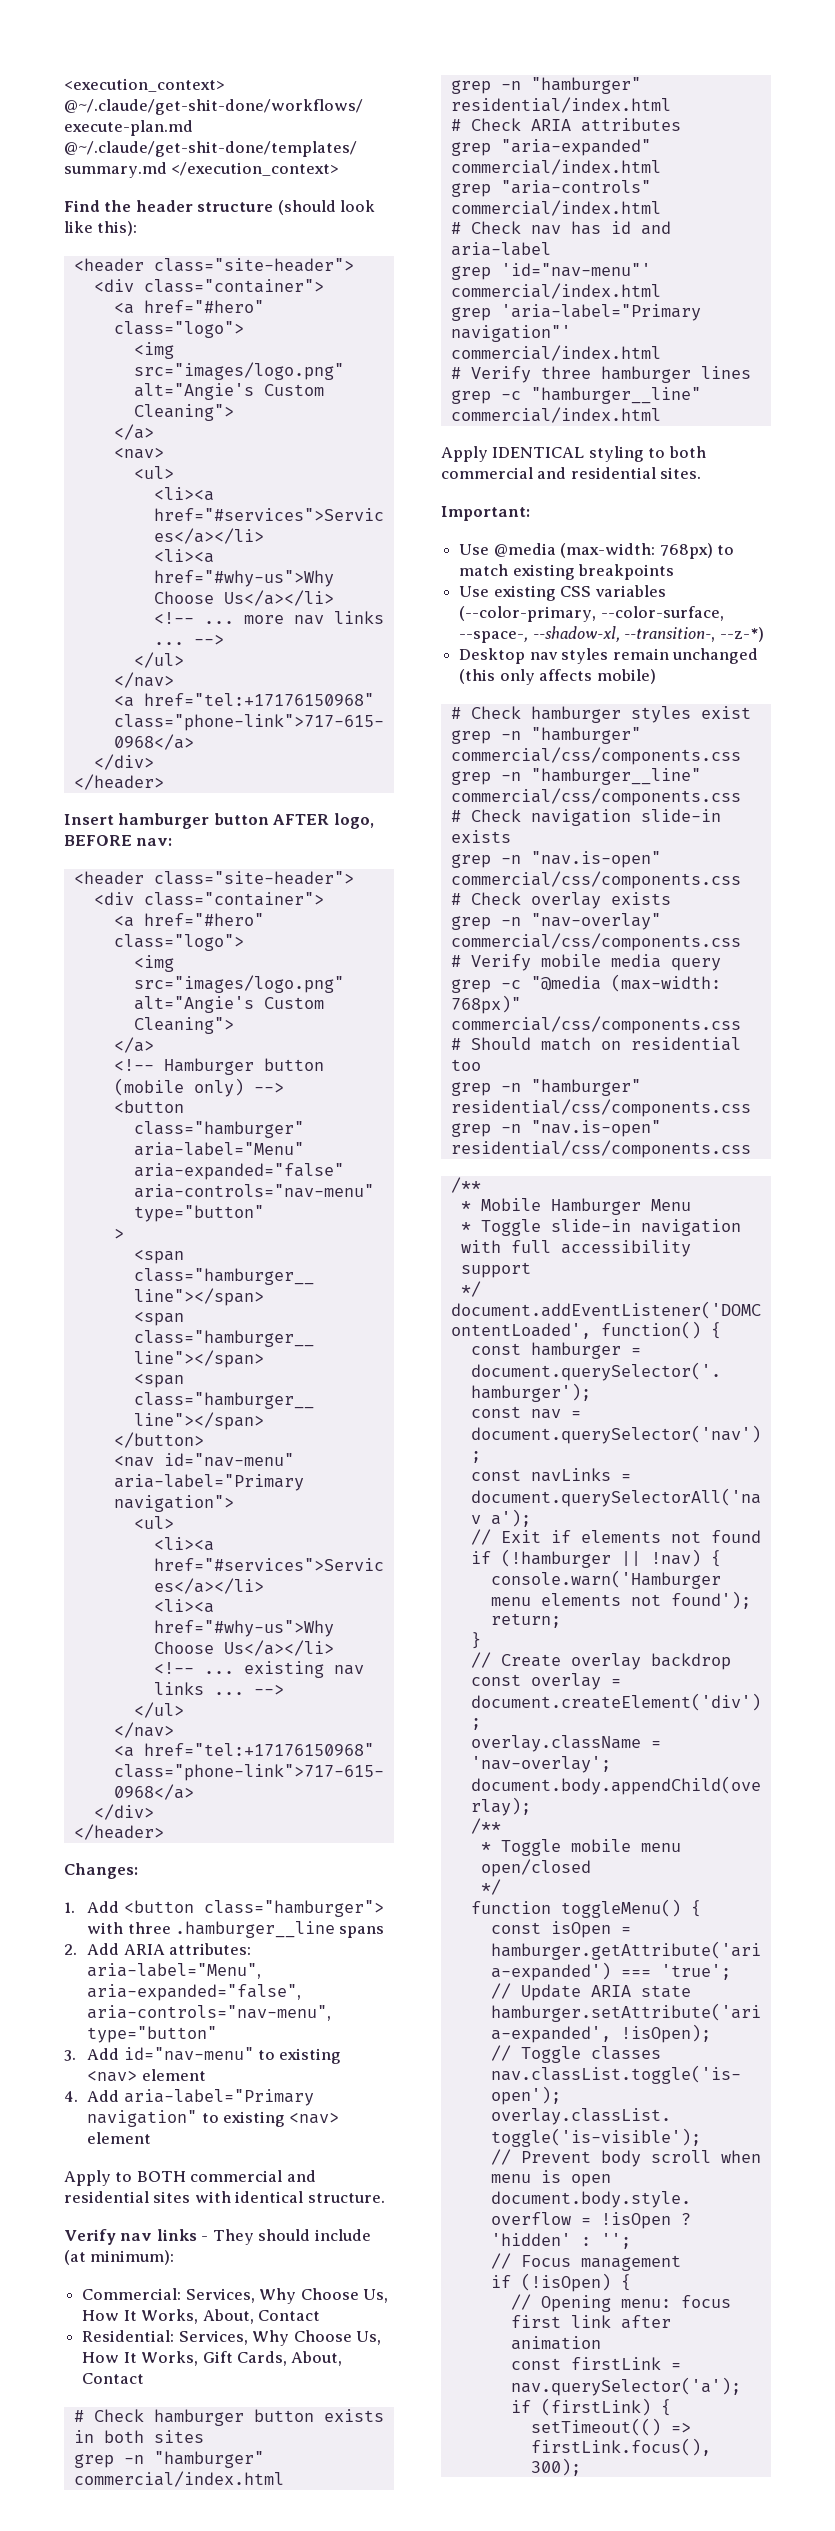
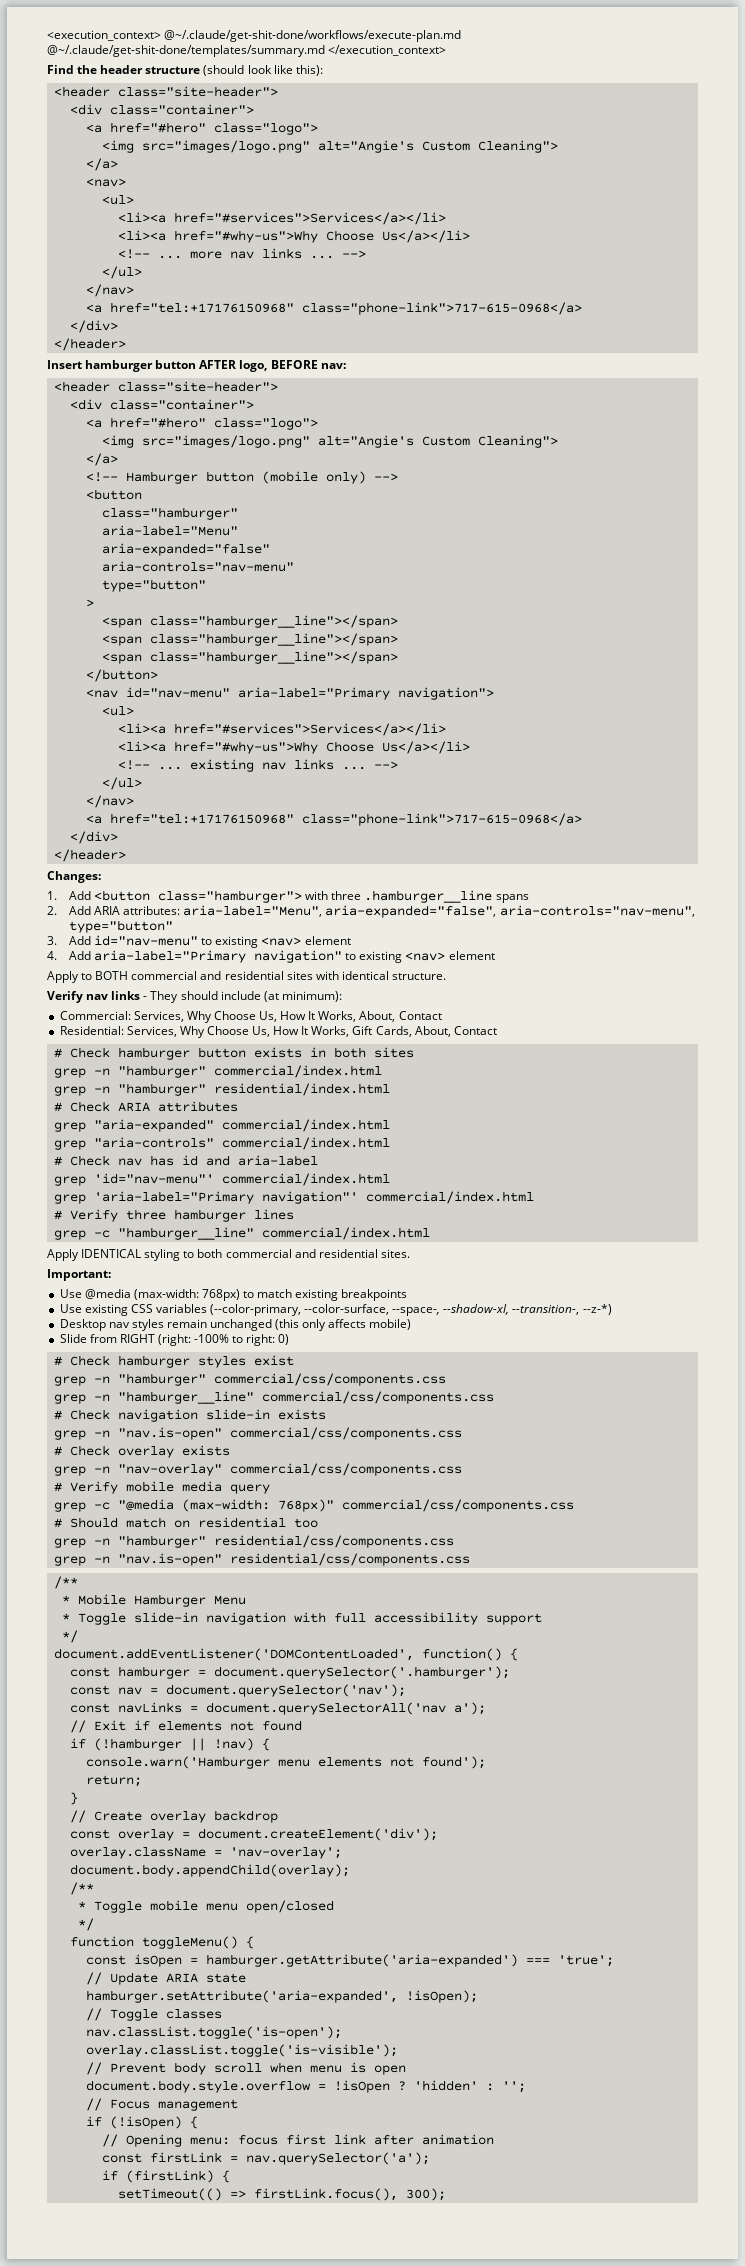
+ Slide from RIGHT (right: -100% to right: 0)

